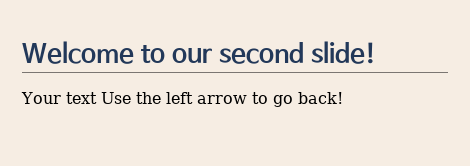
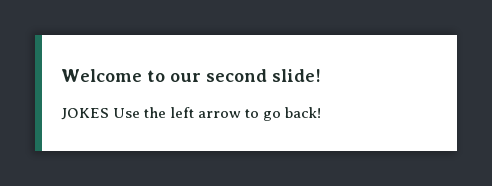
- Your text Use the left arrow to go back!
+ JOKES Use the left arrow to go back!

